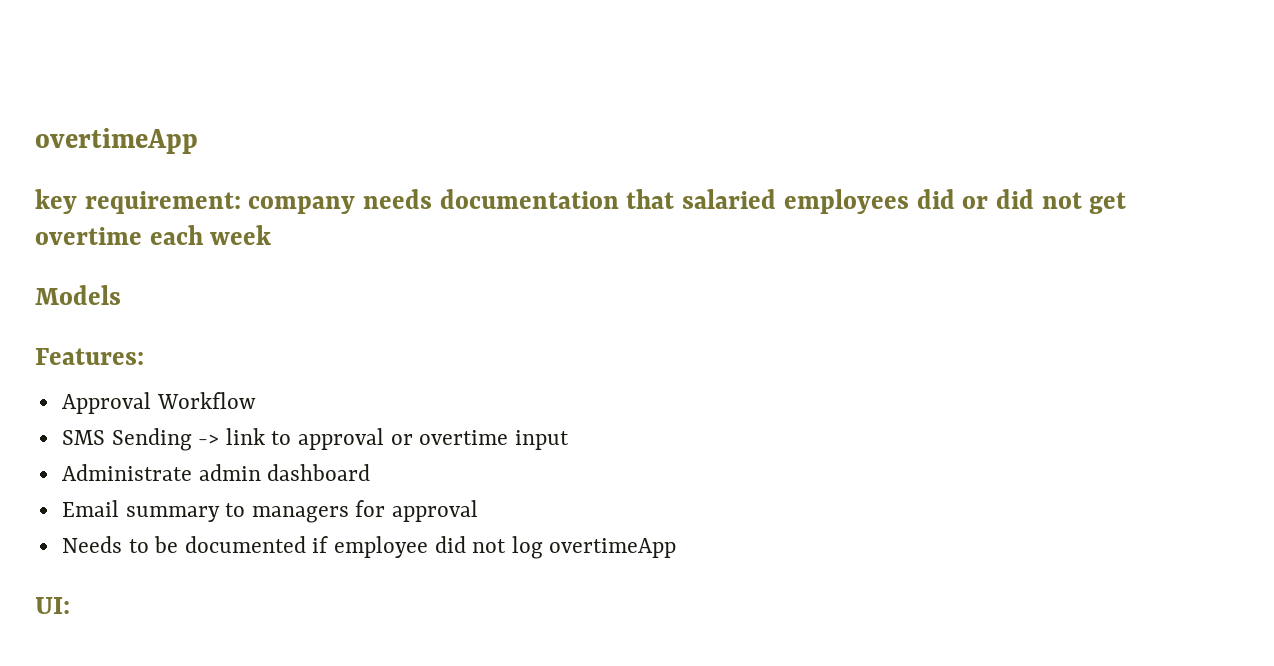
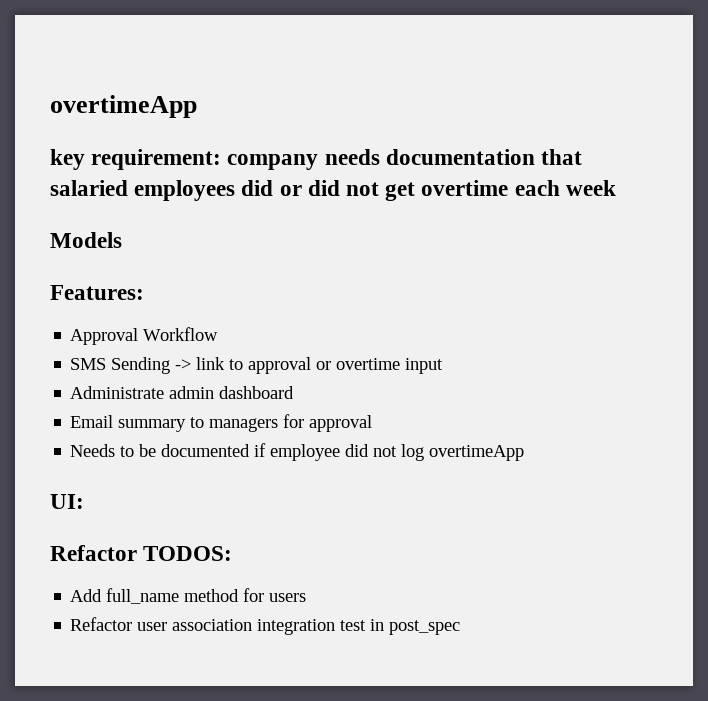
+ Refactor TODOS:
+ Add full_name method for users
+ Refactor user association integration test in post_spec

